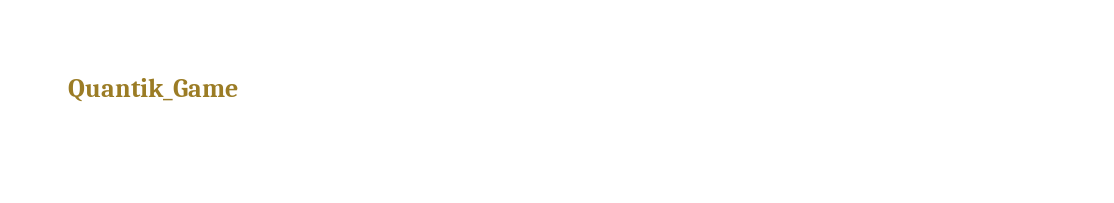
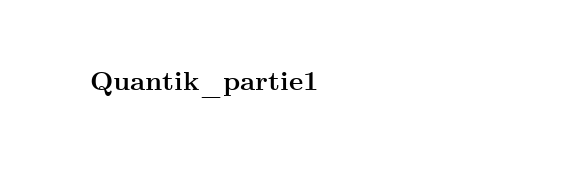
- Quantik_Game
+ Quantik_partie1

